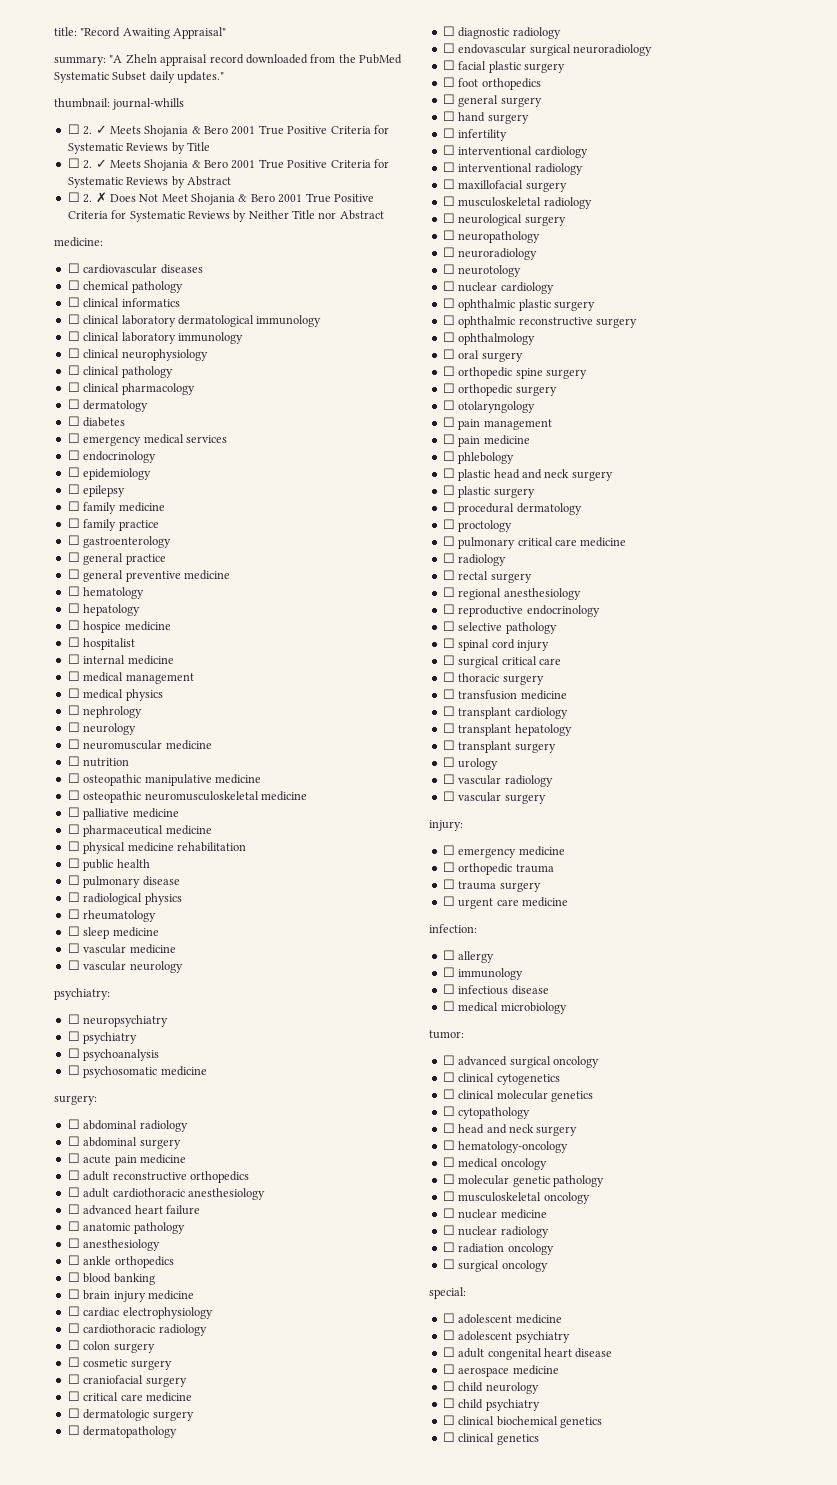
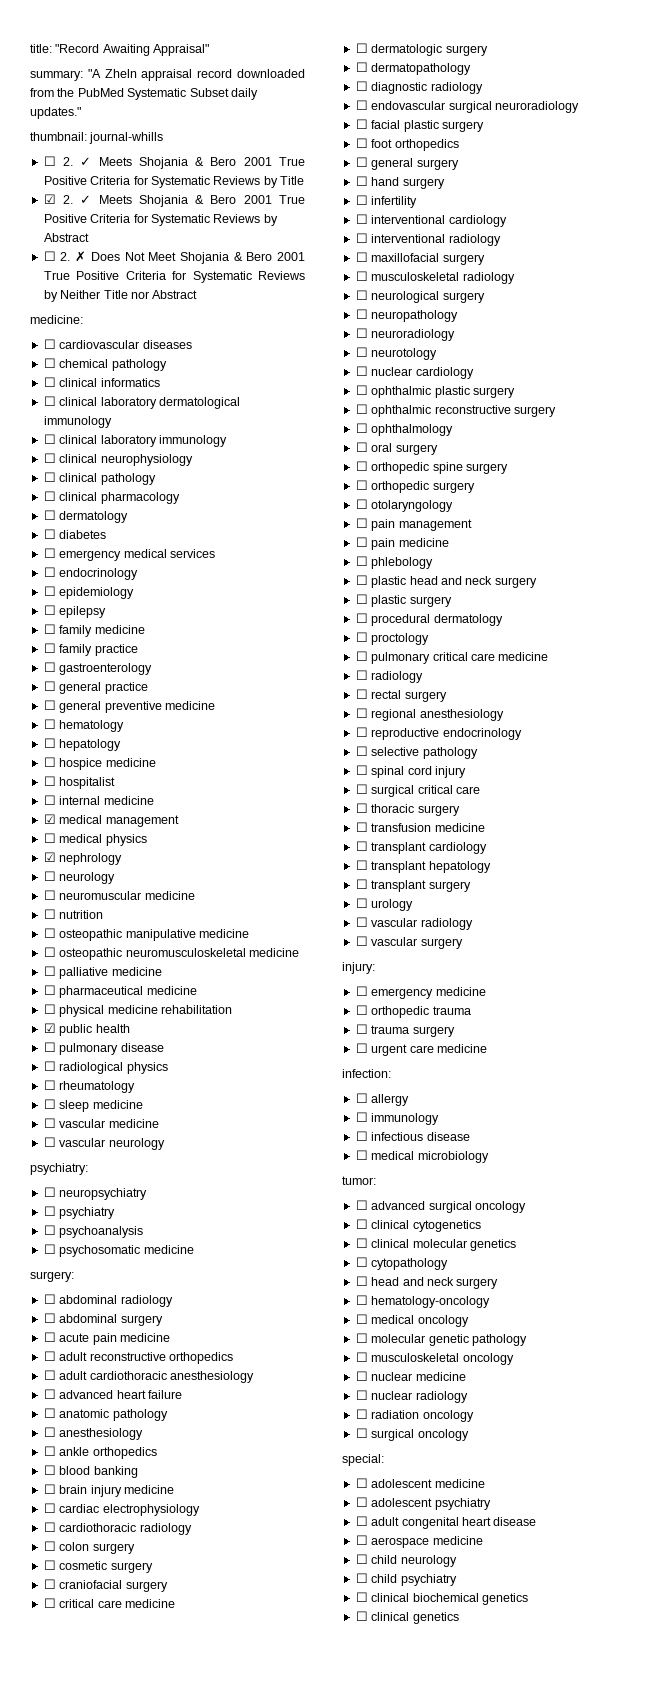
- ☐ 2. ✓ Meets Shojania & Bero 2001 True Positive Criteria for Systematic Reviews by Abstract
+ ☑ 2. ✓ Meets Shojania & Bero 2001 True Positive Criteria for Systematic Reviews by Abstract
- ☐ medical management
+ ☑ medical management
- ☐ nephrology
+ ☑ nephrology
- ☐ public health
+ ☑ public health

